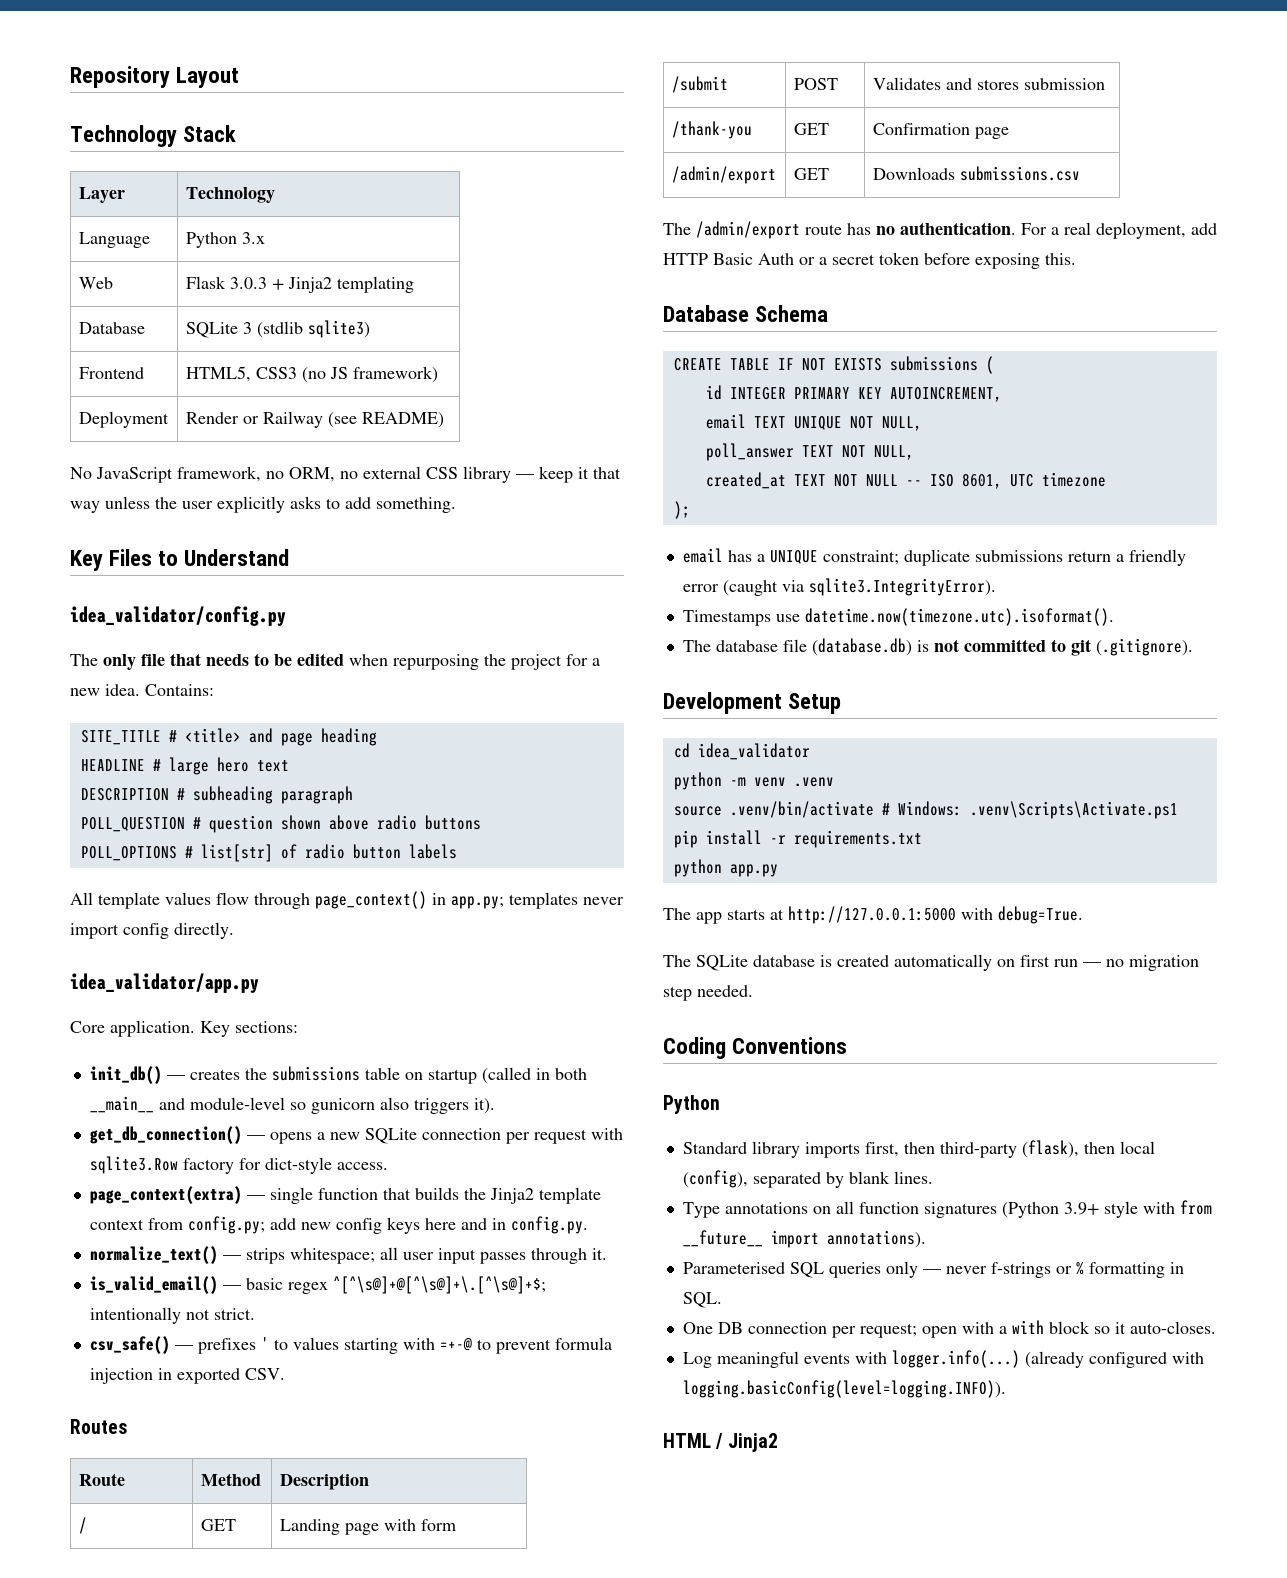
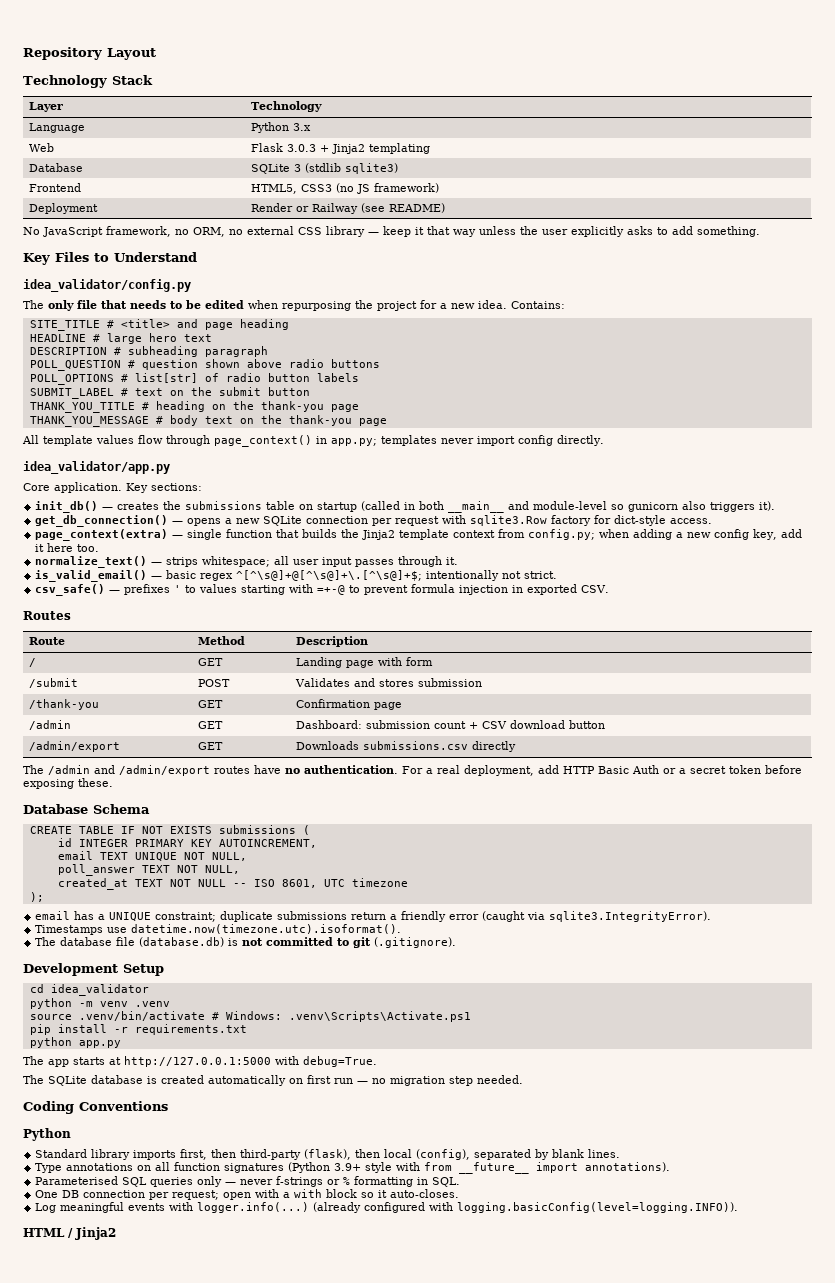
+ SUBMIT_LABEL # text on the submit button
+ THANK_YOU_TITLE # heading on the thank-you page
+ THANK_YOU_MESSAGE # body text on the thank-you page
- page_context(extra) — single function that builds the Jinja2 template context from config.py; add new config keys here and in config.py.
+ page_context(extra) — single function that builds the Jinja2 template context from config.py; when adding a new config key, add it here too.
+ /admin | GET | Dashboard: submission count + CSV download button
- /admin/export | GET | Downloads submissions.csv
- The /admin/export route has no authentication.
+ /admin/export | GET | Downloads submissions.csv directly
+ The /admin and /admin/export routes have no authentication.
- For a real deployment, add HTTP Basic Auth or a secret token before exposing this.
+ For a real deployment, add HTTP Basic Auth or a secret token before exposing these.

